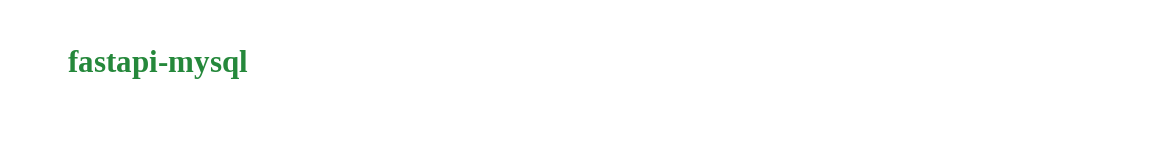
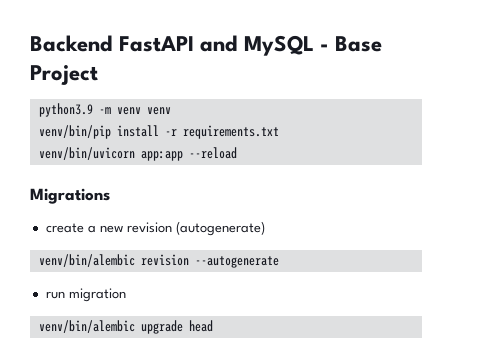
- fastapi-mysql
+ Backend FastAPI and MySQL - Base Project
+ python3.9 -m venv venv
+ venv/bin/pip install -r requirements.txt
+ venv/bin/uvicorn app:app --reload
+ Migrations
+ create a new revision (autogenerate)
+ venv/bin/alembic revision --autogenerate
+ run migration
+ venv/bin/alembic upgrade head

